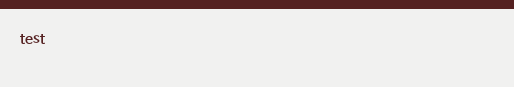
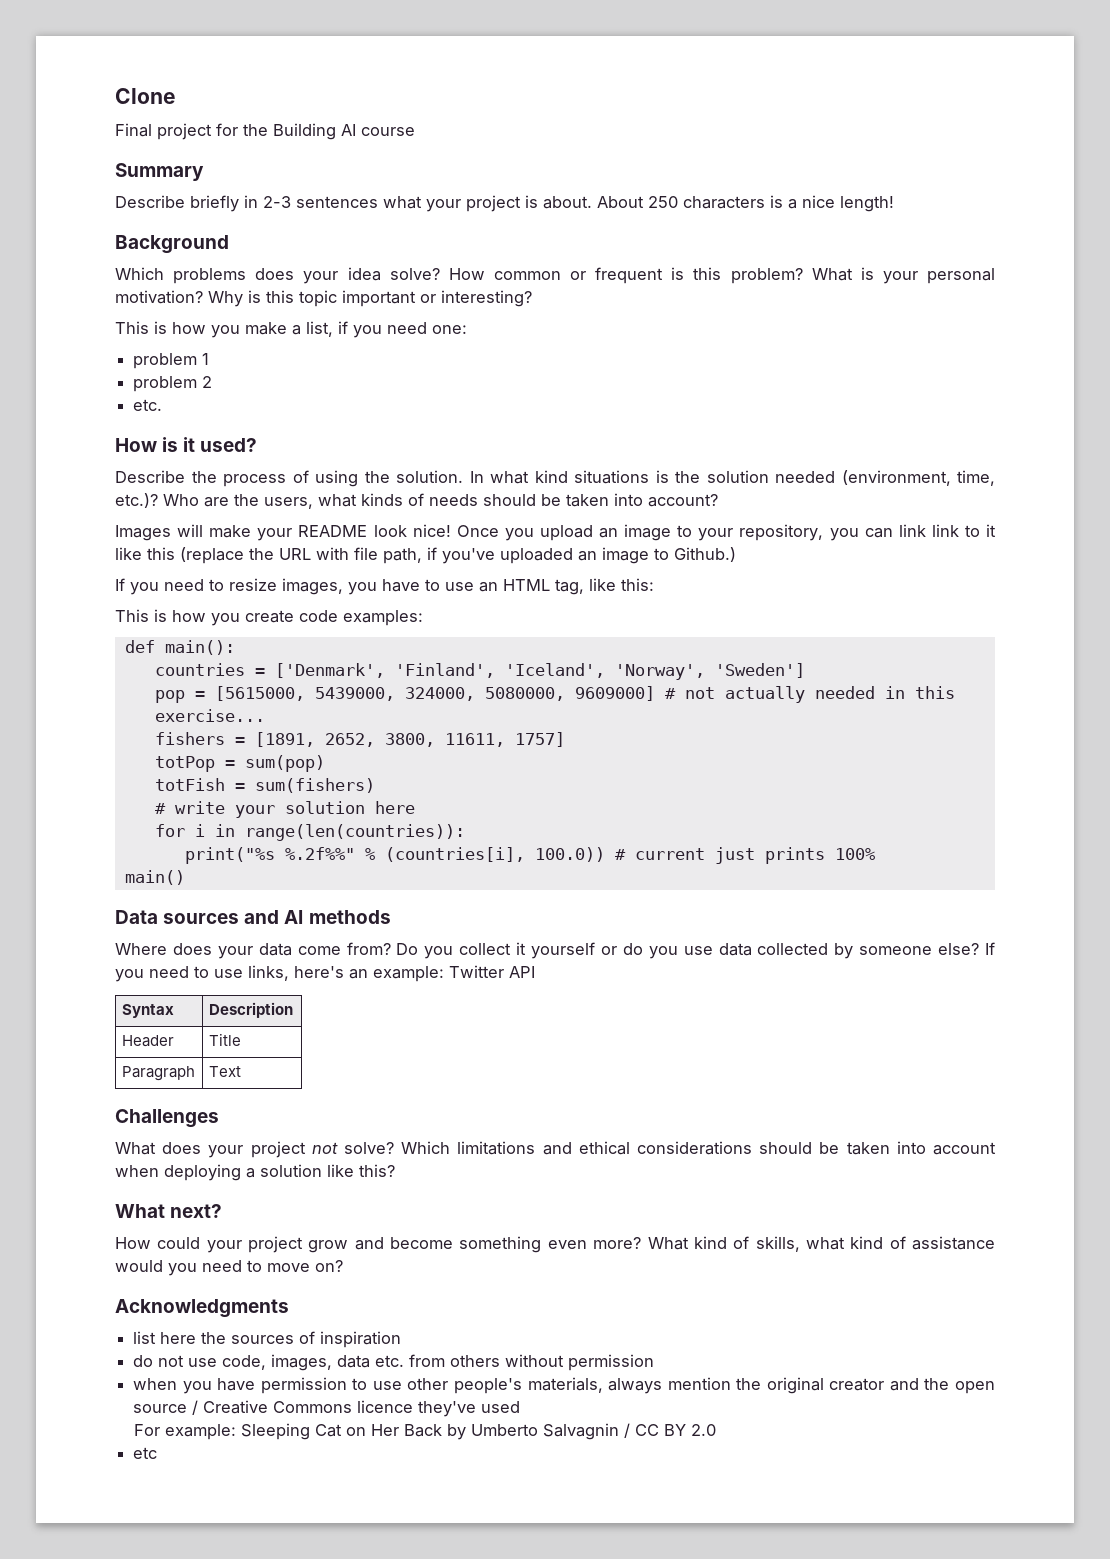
- test
+ Clone
+ Final project for the Building AI course
+ Summary
+ Describe briefly in 2-3 sentences what your project is about. About 250 characters is a nice length!
+ Background
+ Which problems does your idea solve? How common or frequent is this problem? What is your personal motivation? Why is this topic important or interesting?
+ This is how you make a list, if you need one:
+ problem 1
+ problem 2
+ etc.
+ How is it used?
+ Describe the process of using the solution. In what kind situations is the solution needed (environment, time, etc.)? Who are the users, what kinds of needs should be taken into account?
+ Images will make your README look nice! Once you upload an image to your repository, you can link link to it like this (replace the URL with file path, if you've uploaded an image to Github.)
+ If you need to resize images, you have to use an HTML tag, like this:
+ This is how you create code examples:
+ def main():
+ countries = ['Denmark', 'Finland', 'Iceland', 'Norway', 'Sweden']
+ pop = [5615000, 5439000, 324000, 5080000, 9609000] # not actually needed in this exercise...
+ fishers = [1891, 2652, 3800, 11611, 1757]
+ totPop = sum(pop)
+ totFish = sum(fishers)
+ # write your solution here
+ for i in range(len(countries)):
+ print("%s %.2f%%" % (countries[i], 100.0)) # current just prints 100%
+ main()
+ Data sources and AI methods
+ Where does your data come from? Do you collect it yourself or do you use data collected by someone else? If you need to use links, here's an example: Twitter API
+ Syntax | Description
+ Header | Title
+ Paragraph | Text
+ Challenges
+ What does your project not solve? Which limitations and ethical considerations should be taken into account when deploying a solution like this?
+ What next?
+ How could your project grow and become something even more? What kind of skills, what kind of assistance would you need to move on?
+ Acknowledgments
+ list here the sources of inspiration
+ do not use code, images, data etc. from others without permission
+ when you have permission to use other people's materials, always mention the original creator and the open source / Creative Commons licence they've used
+ For example: Sleeping Cat on Her Back by Umberto Salvagnin / CC BY 2.0
+ etc

